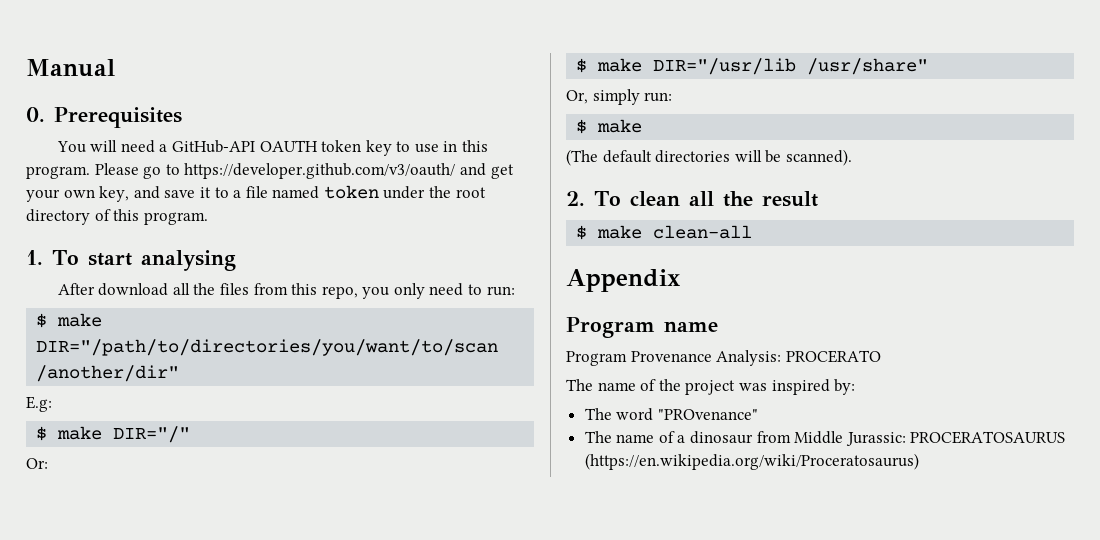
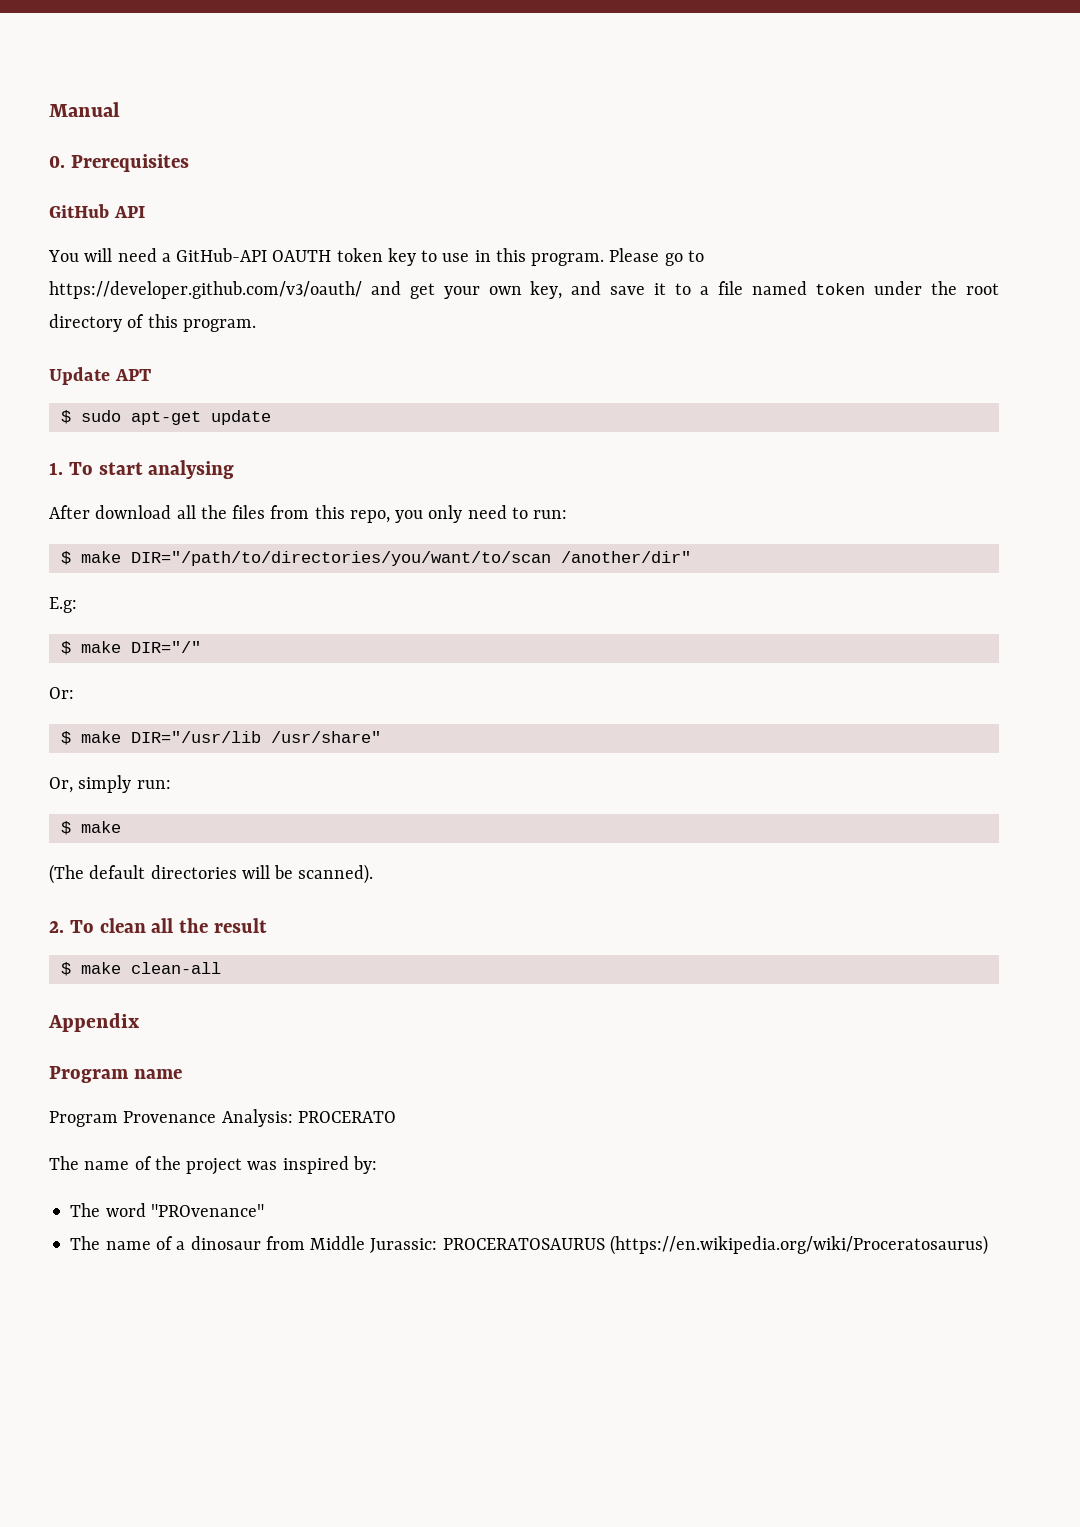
+ GitHub API
+ Update APT
+ $ sudo apt-get update

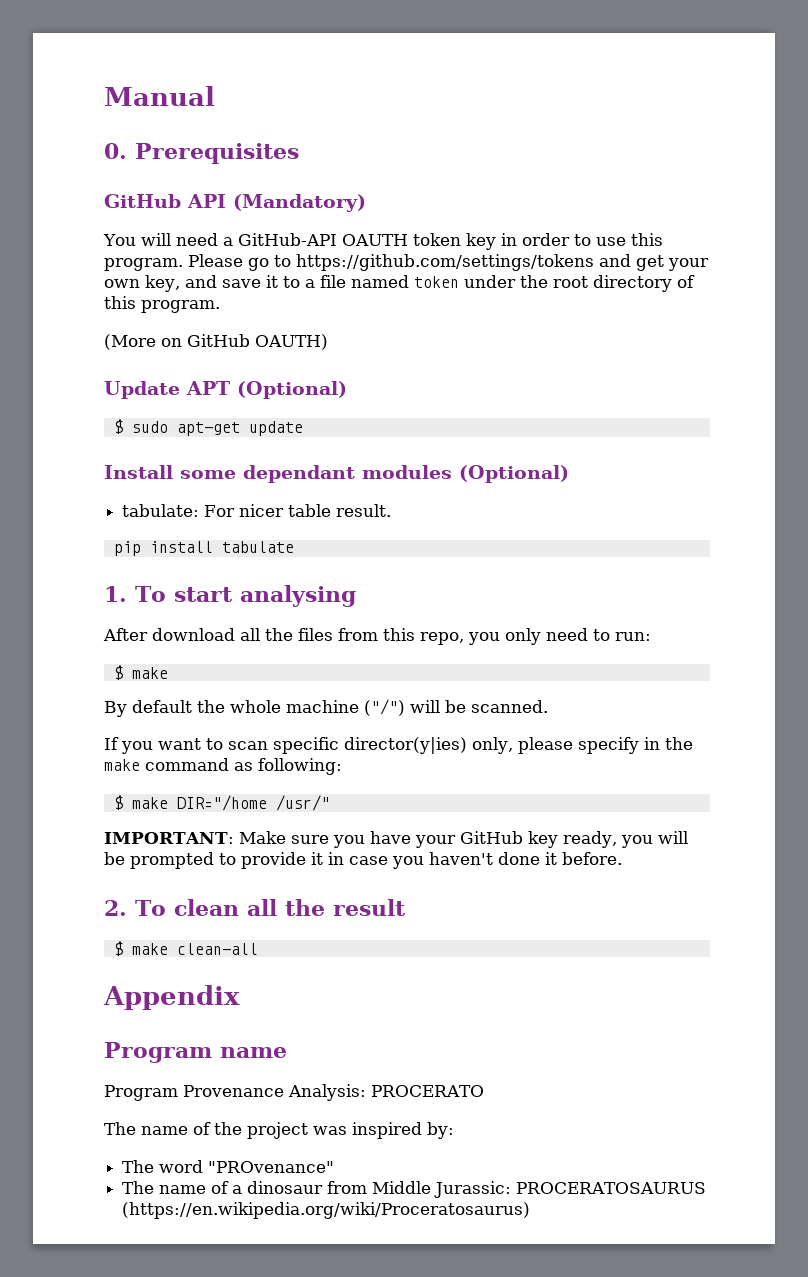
- GitHub API
+ GitHub API (Mandatory)
- You will need a GitHub-API OAUTH token key to use in this program.
+ You will need a GitHub-API OAUTH token key in order to use this program.
- Please go to https://developer.github.com/v3/oauth/ and get your own key, and save it to a file named token under the root directory of this program.
+ Please go to https://github.com/settings/tokens and get your own key, and save it to a file named token under the root directory of this program.
+ (More on GitHub OAUTH)
- Update APT
+ Update APT (Optional)
+ Install some dependant modules (Optional)
+ tabulate: For nicer table result.
+ pip install tabulate
  After download all the files from this repo, you only need to run:
- $ make DIR="/path/to/directories/you/want/to/scan /another/dir"
- E.g:
- $ make DIR="/"
- Or:
- $ make DIR="/usr/lib /usr/share"
- Or, simply run:
  $ make
- (The default directories will be scanned).
+ By default the whole machine ("/") will be scanned.
+ If you want to scan specific director(y|ies) only, please specify in the make command as following:
+ $ make DIR="/home /usr/"
+ IMPORTANT: Make sure you have your GitHub key ready, you will be prompted to provide it in case you haven't done it before.

